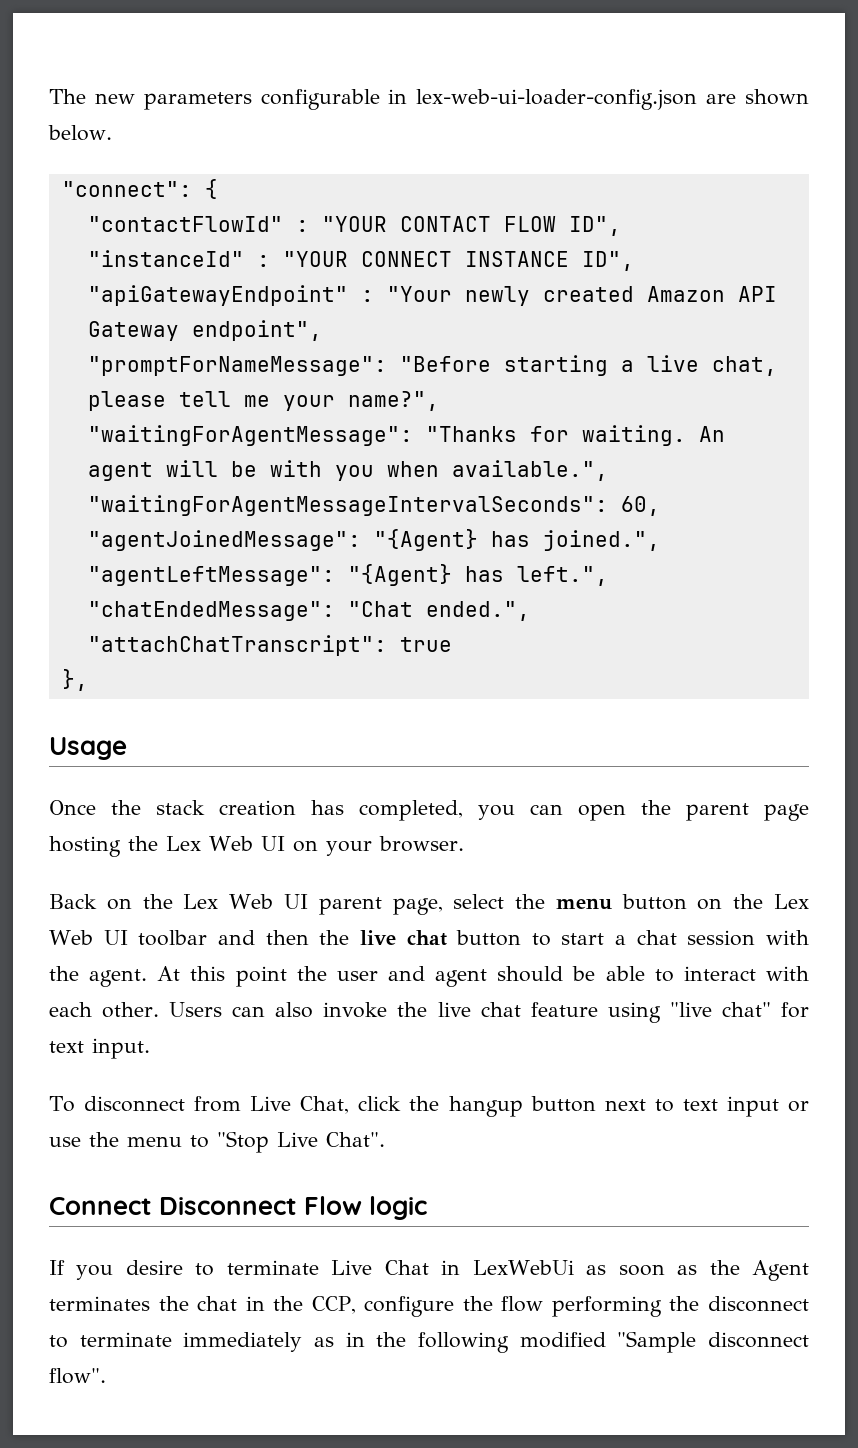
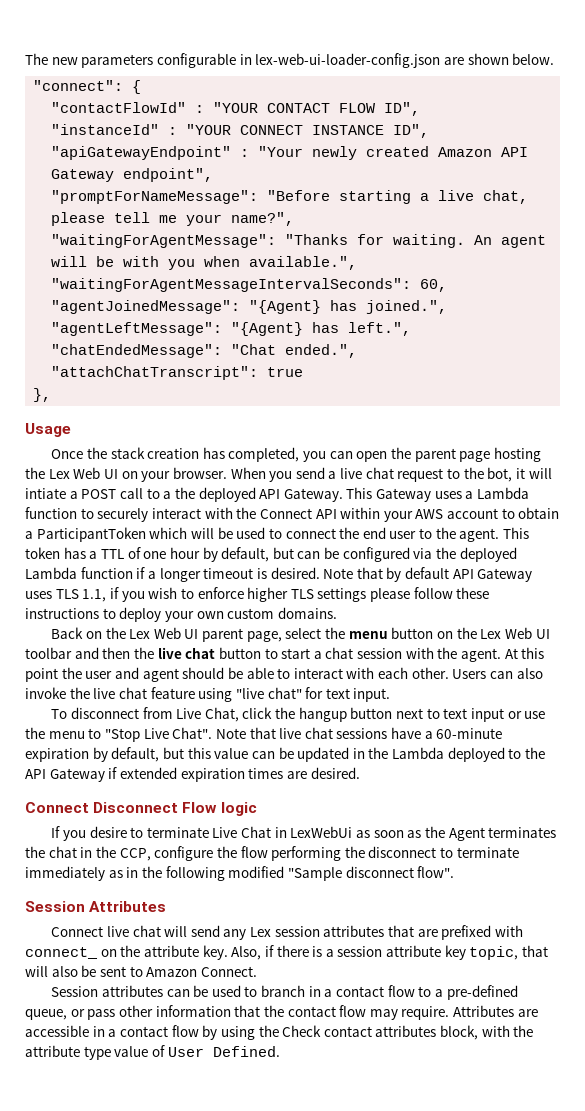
+ When you send a live chat request to the bot, it will intiate a POST call to a the deployed API Gateway. This Gateway uses a Lambda function to securely interact with the Connect API within your AWS account to obtain a ParticipantToken which will be used to connect the end user to the agent. This token has a TTL of one hour by default, but can be configured via the deployed Lambda function if a longer timeout is desired. Note that by default API Gateway uses TLS 1.1, if you wish to enforce higher TLS settings please follow these instructions to deploy your own custom domains.
+ Note that live chat sessions have a 60-minute expiration by default, but this value can be updated in the Lambda deployed to the API Gateway if extended expiration times are desired.
+ Session Attributes
+ Connect live chat will send any Lex session attributes that are prefixed with connect_ on the attribute key. Also, if there is a session attribute key topic, that will also be sent to Amazon Connect.
+ Session attributes can be used to branch in a contact flow to a pre-defined queue, or pass other information that the contact flow may require. Attributes are accessible in a contact flow by using the Check contact attributes block, with the attribute type value of User Defined.

